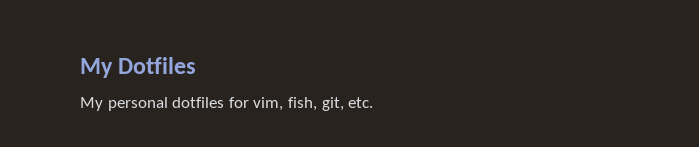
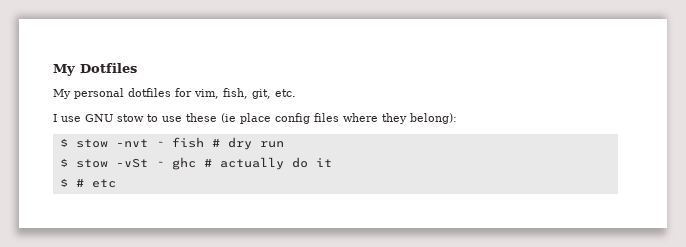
+ I use GNU stow to use these (ie place config files where they belong):
+ $ stow -nvt ~ fish # dry run
+ $ stow -vSt ~ ghc # actually do it
+ $ # etc

